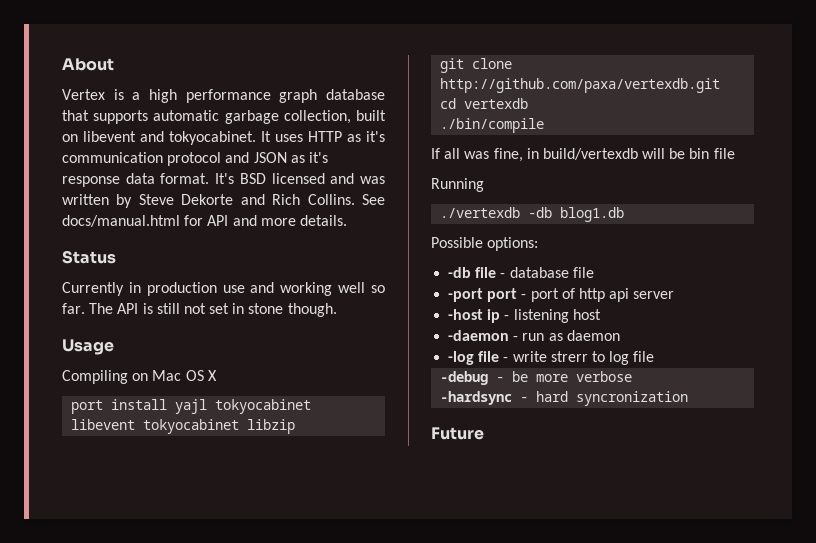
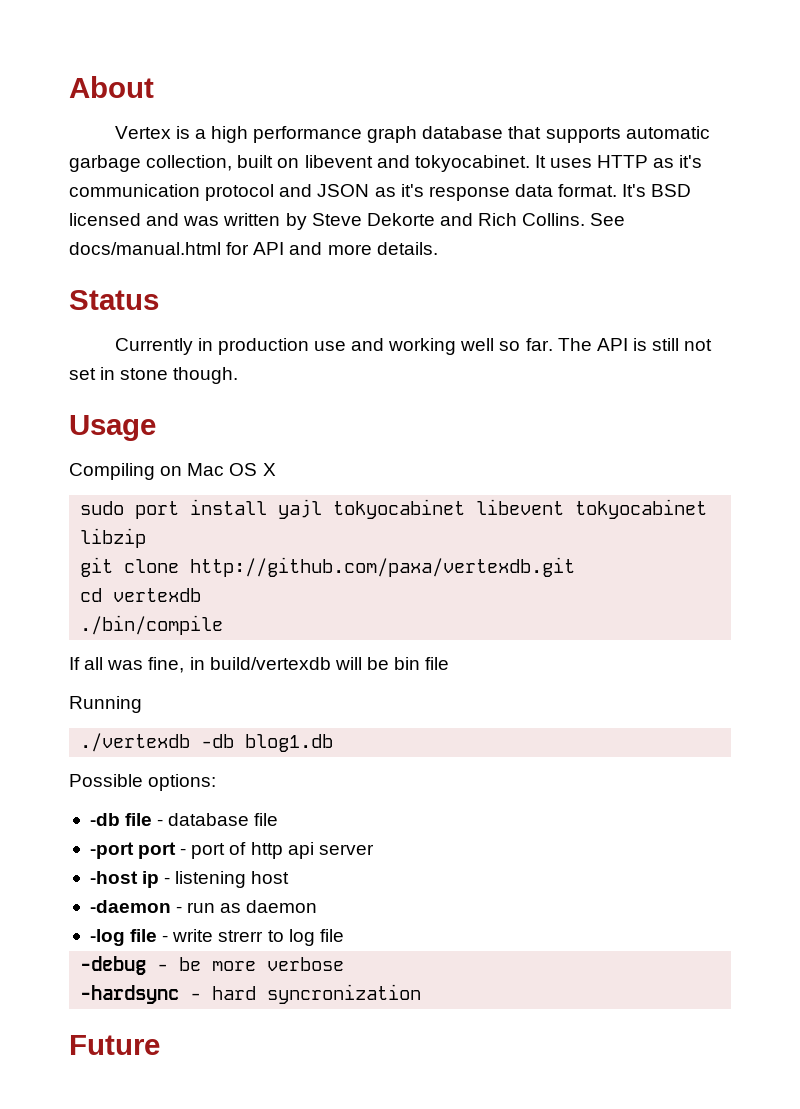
- port install yajl tokyocabinet libevent tokyocabinet libzip
+ sudo port install yajl tokyocabinet libevent tokyocabinet libzip

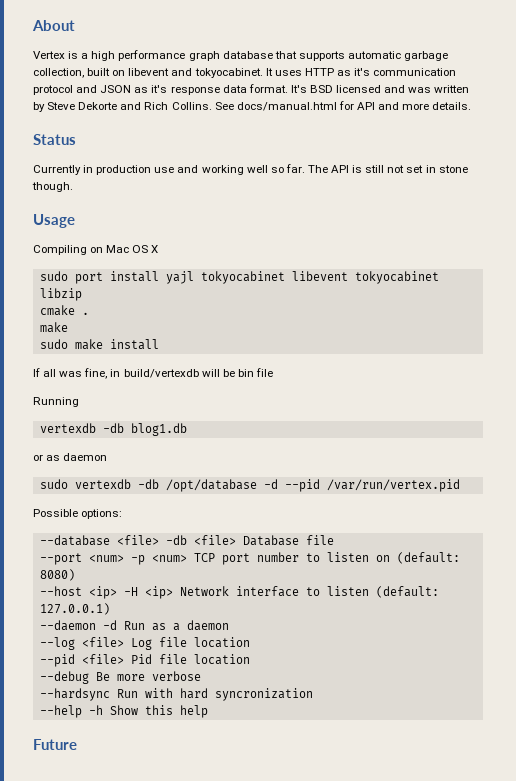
- git clone http://github.com/paxa/vertexdb.git
- cd vertexdb
- ./bin/compile
+ cmake .
+ make
+ sudo make install
- ./vertexdb -db blog1.db
+ vertexdb -db blog1.db
+ or as daemon
+ sudo vertexdb -db /opt/database -d --pid /var/run/vertex.pid
  Possible options:
- -db file - database file
- -port port - port of http api server
- -host ip - listening host
- -daemon - run as daemon
- -log file - write strerr to log file
- -debug - be more verbose
+ --database <file> -db <file> Database file
+ --port <num> -p <num> TCP port number to listen on (default: 8080)
+ --host <ip> -H <ip> Network interface to listen (default: 127.0.0.1)
+ --daemon -d Run as a daemon
+ --log <file> Log file location
+ --pid <file> Pid file location
+ --debug Be more verbose
- -hardsync - hard syncronization
+ --hardsync Run with hard syncronization
+ --help -h Show this help

